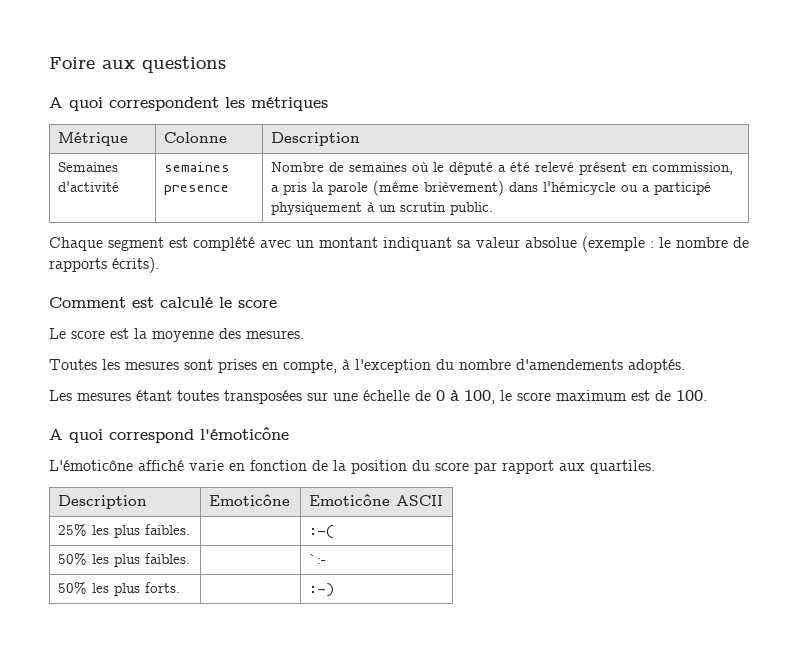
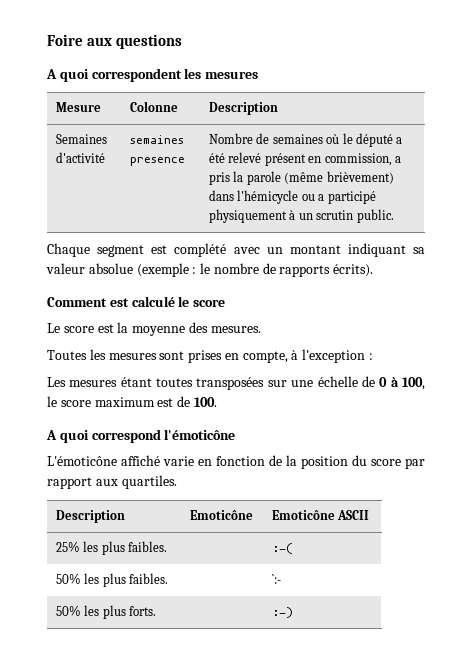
- A quoi correspondent les métriques
- Métrique | Colonne | Description
+ A quoi correspondent les mesures
+ Mesure | Colonne | Description
- Toutes les mesures sont prises en compte, à l'exception du nombre d'amendements adoptés.
+ Toutes les mesures sont prises en compte, à l'exception :

